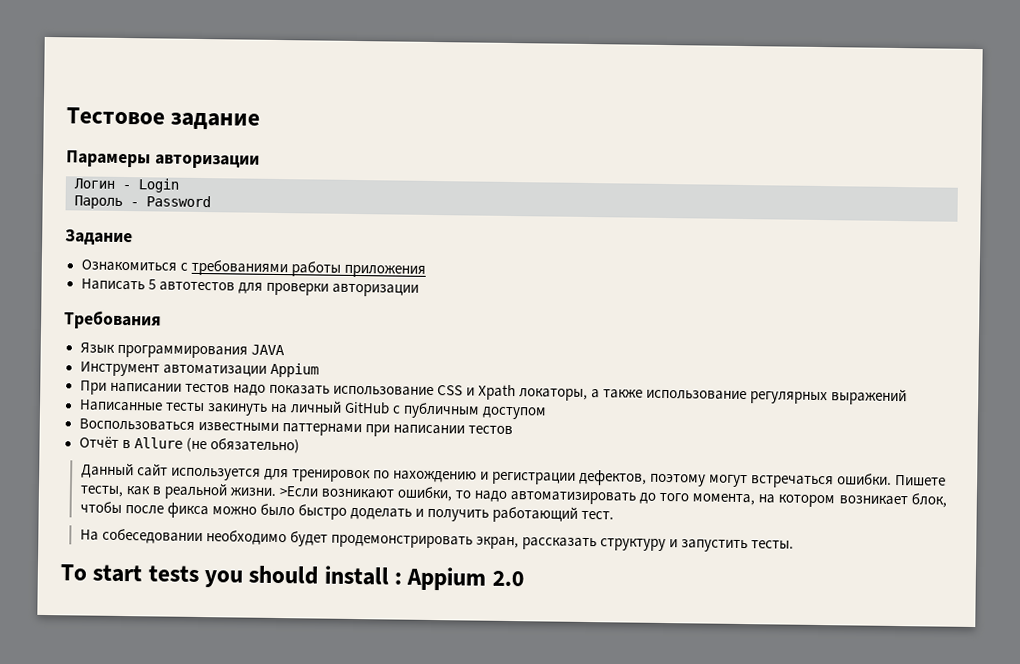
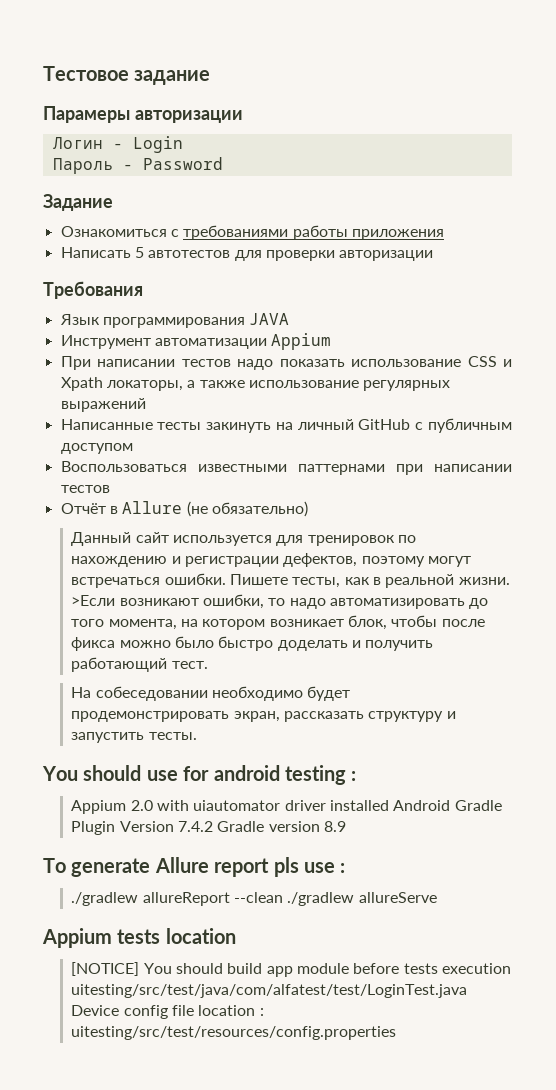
- To start tests you should install : Appium 2.0
+ You should use for android testing :
+ Appium 2.0 with uiautomator driver installed Android Gradle Plugin Version 7.4.2 Gradle version 8.9
+ To generate Allure report pls use :
+ ./gradlew allureReport --clean ./gradlew allureServe
+ Appium tests location
+ [NOTICE] You should build app module before tests execution uitesting/src/test/java/com/alfatest/test/LoginTest.java Device config file location : uitesting/src/test/resources/config.properties

